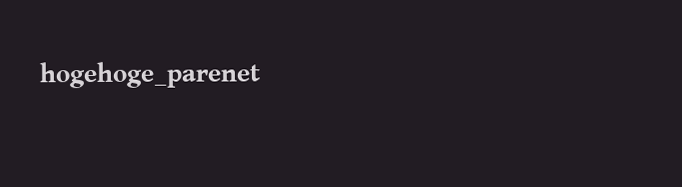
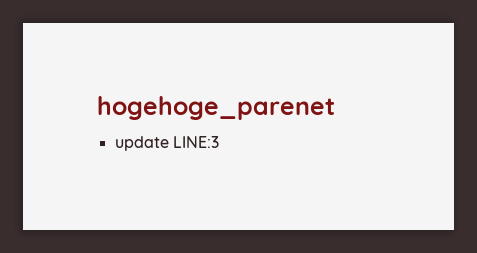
+ update LINE:3

